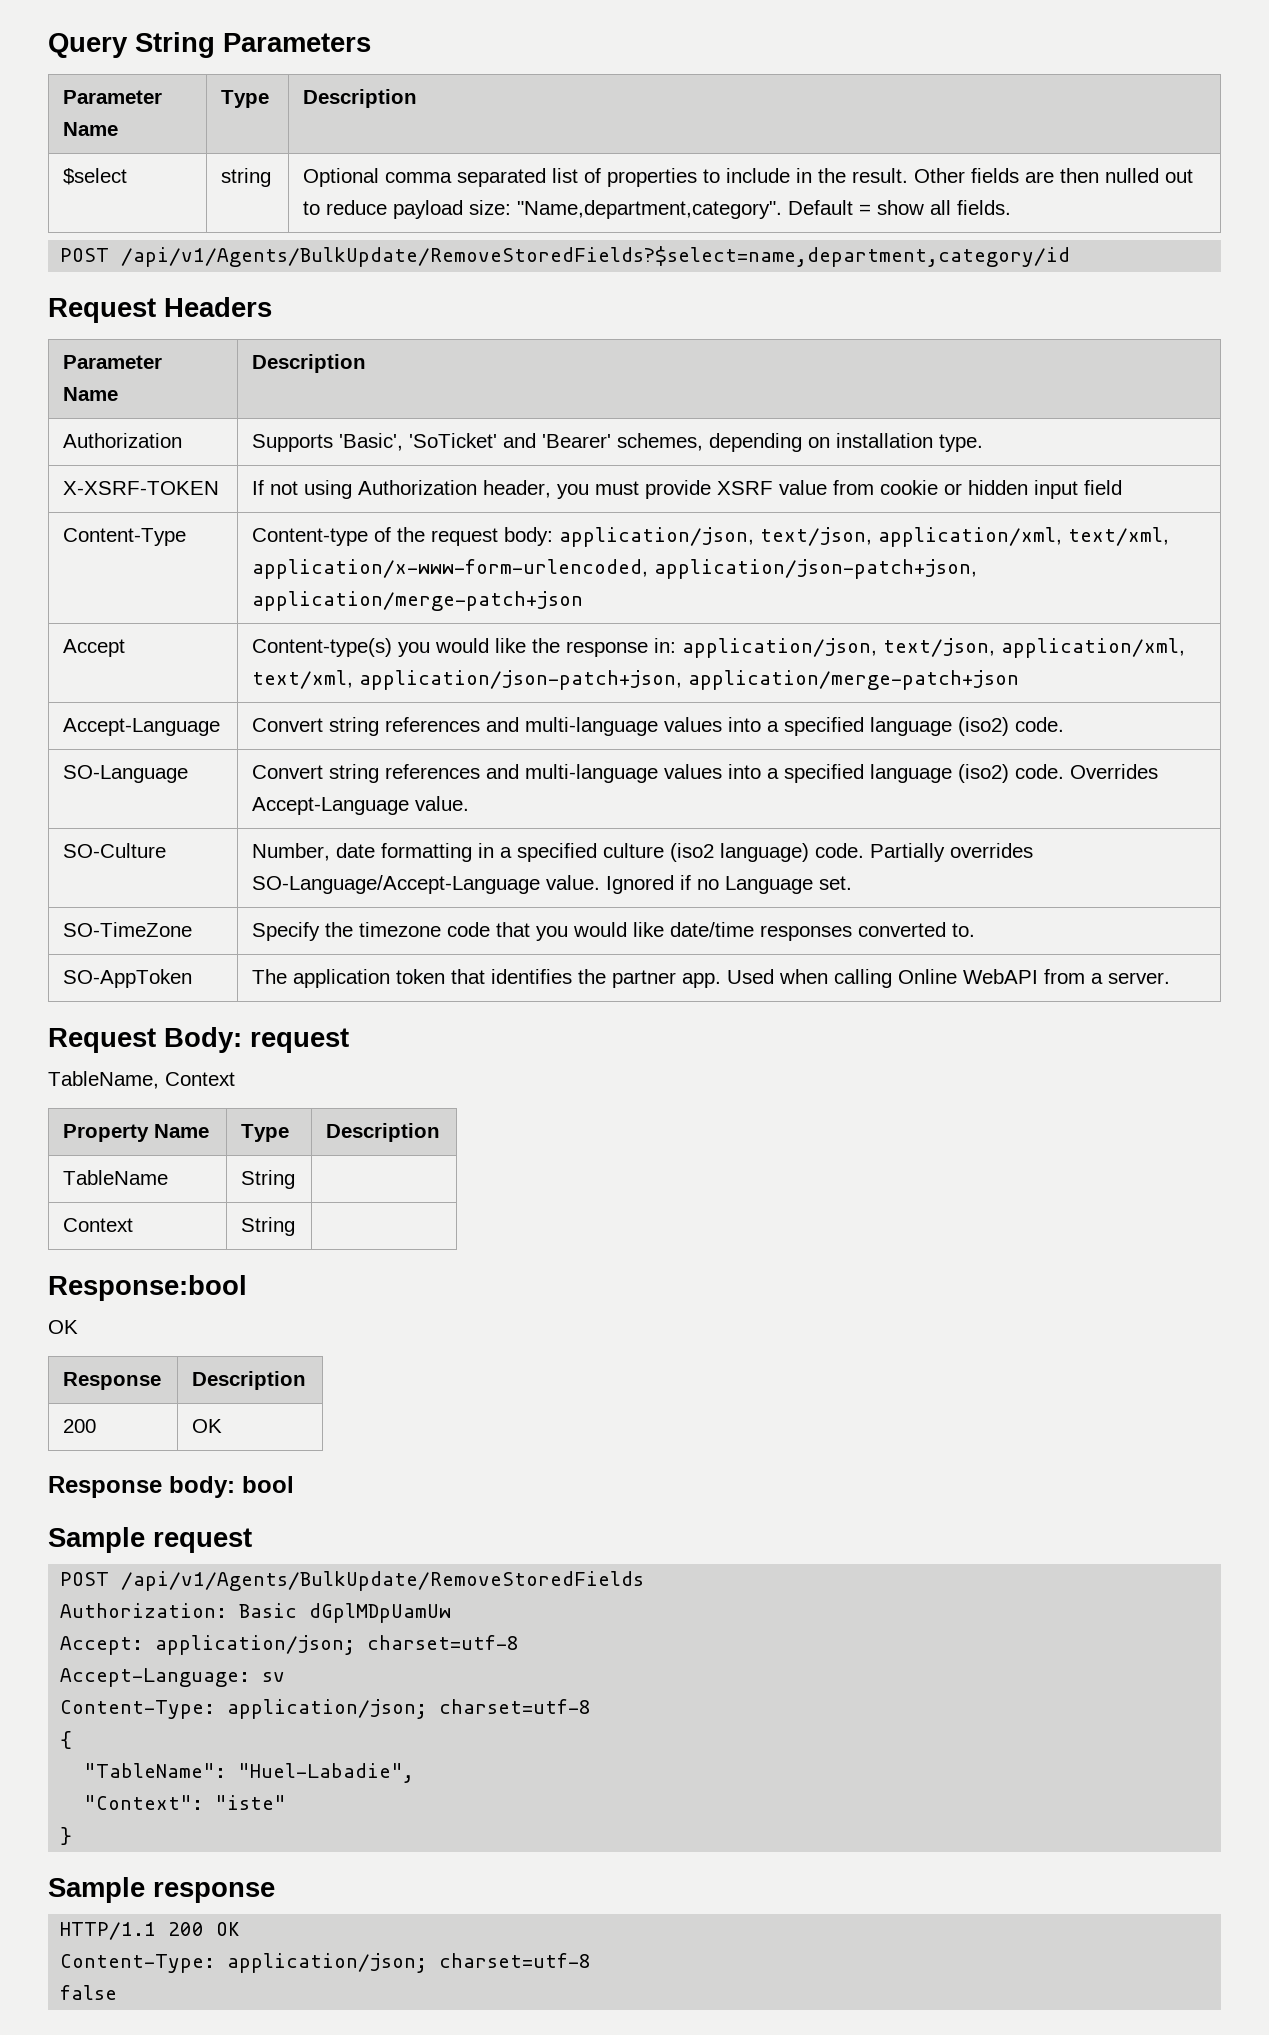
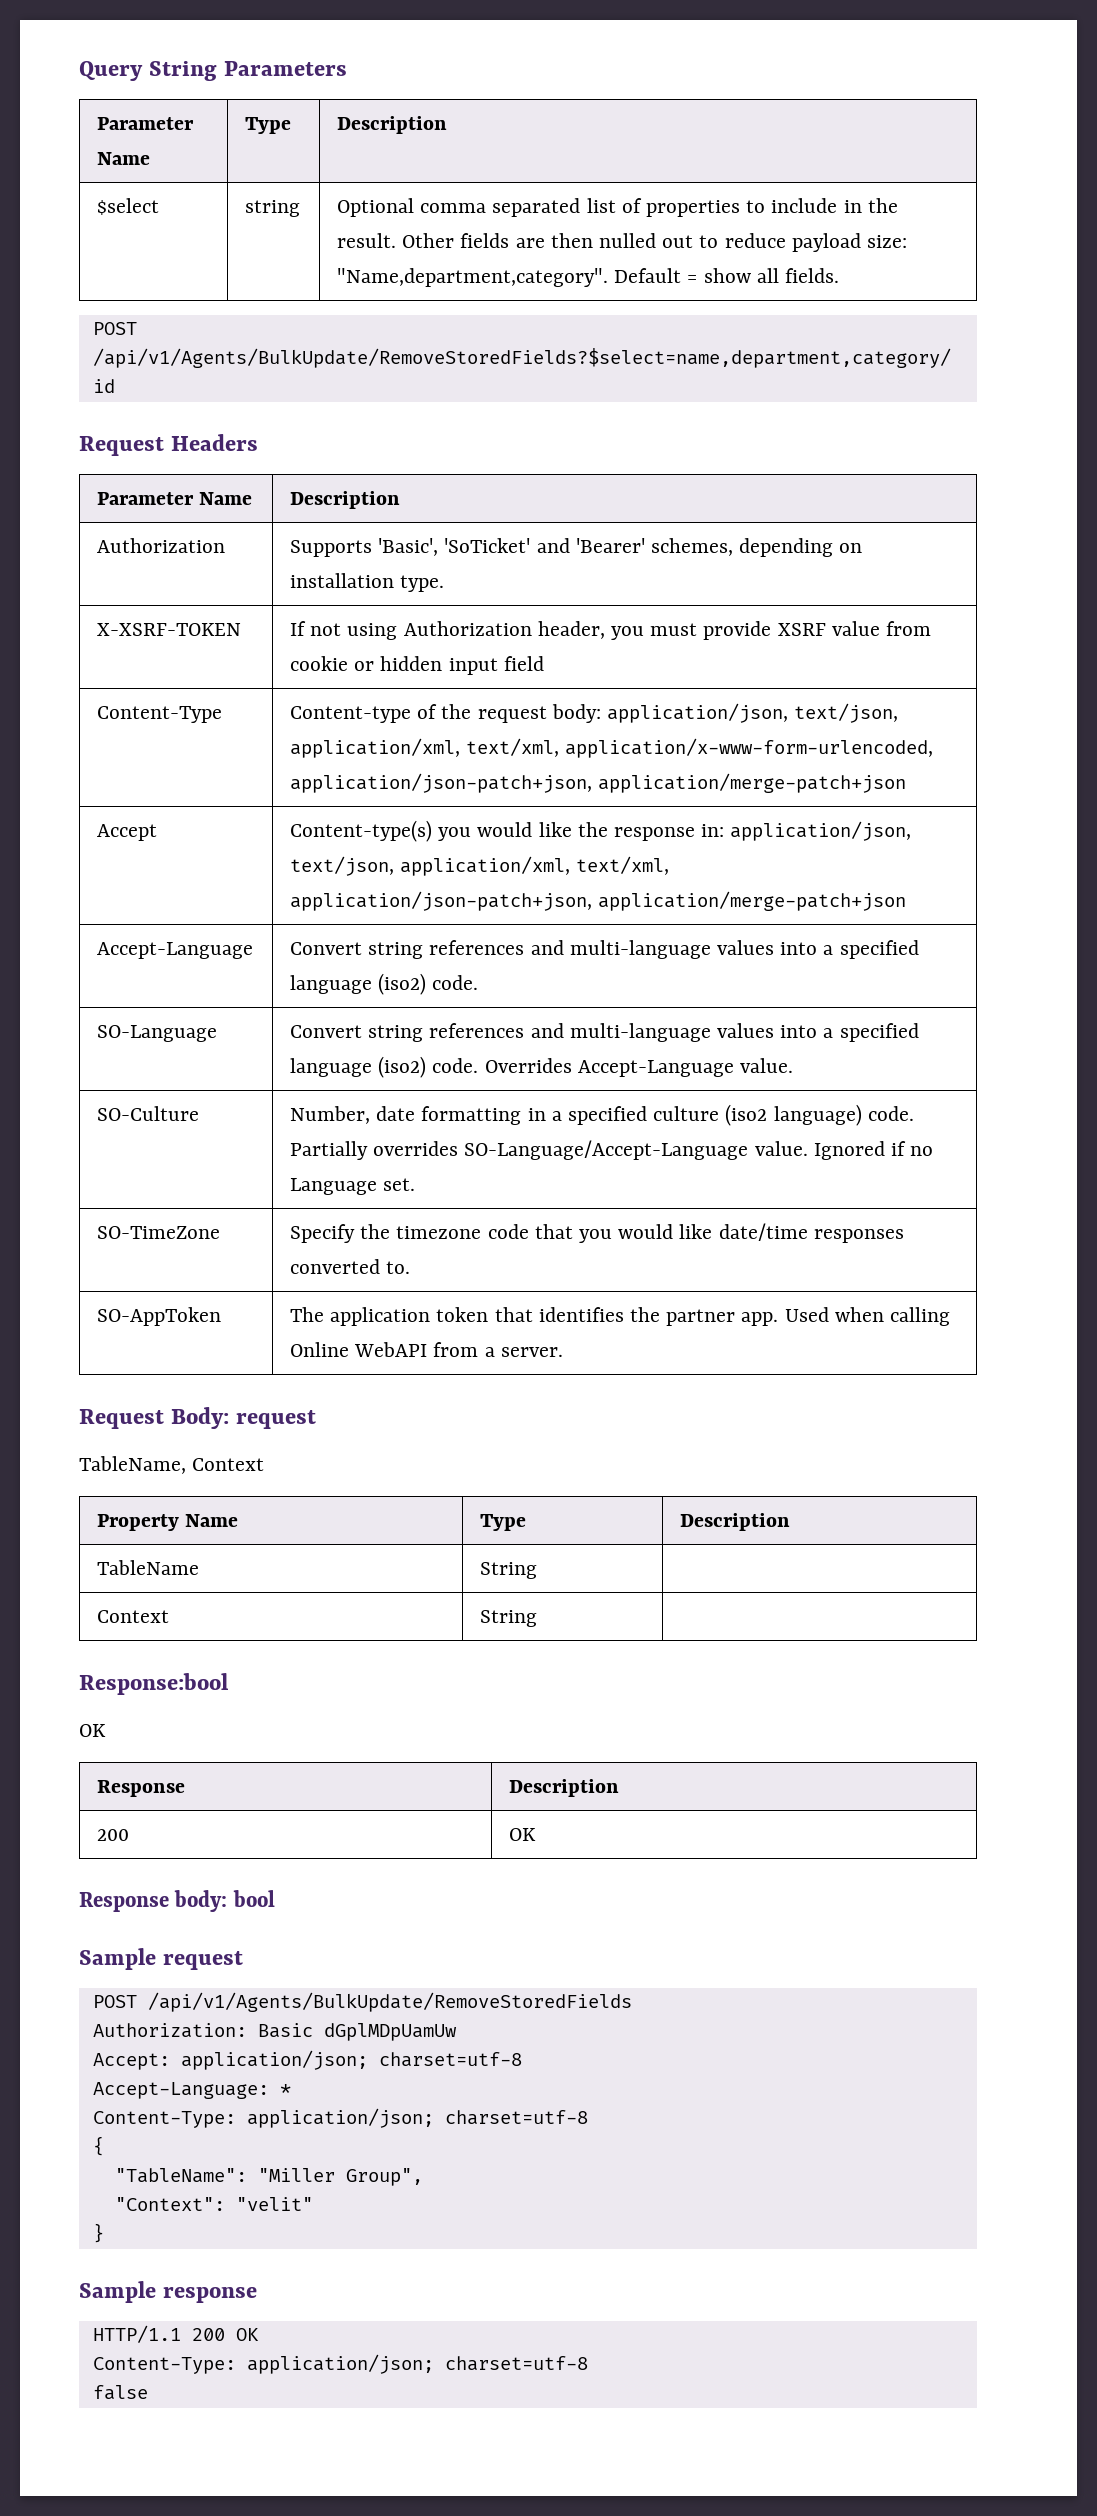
- Accept-Language: sv
+ Accept-Language: *
- "TableName": "Huel-Labadie",
+ "TableName": "Miller Group",
- "Context": "iste"
+ "Context": "velit"

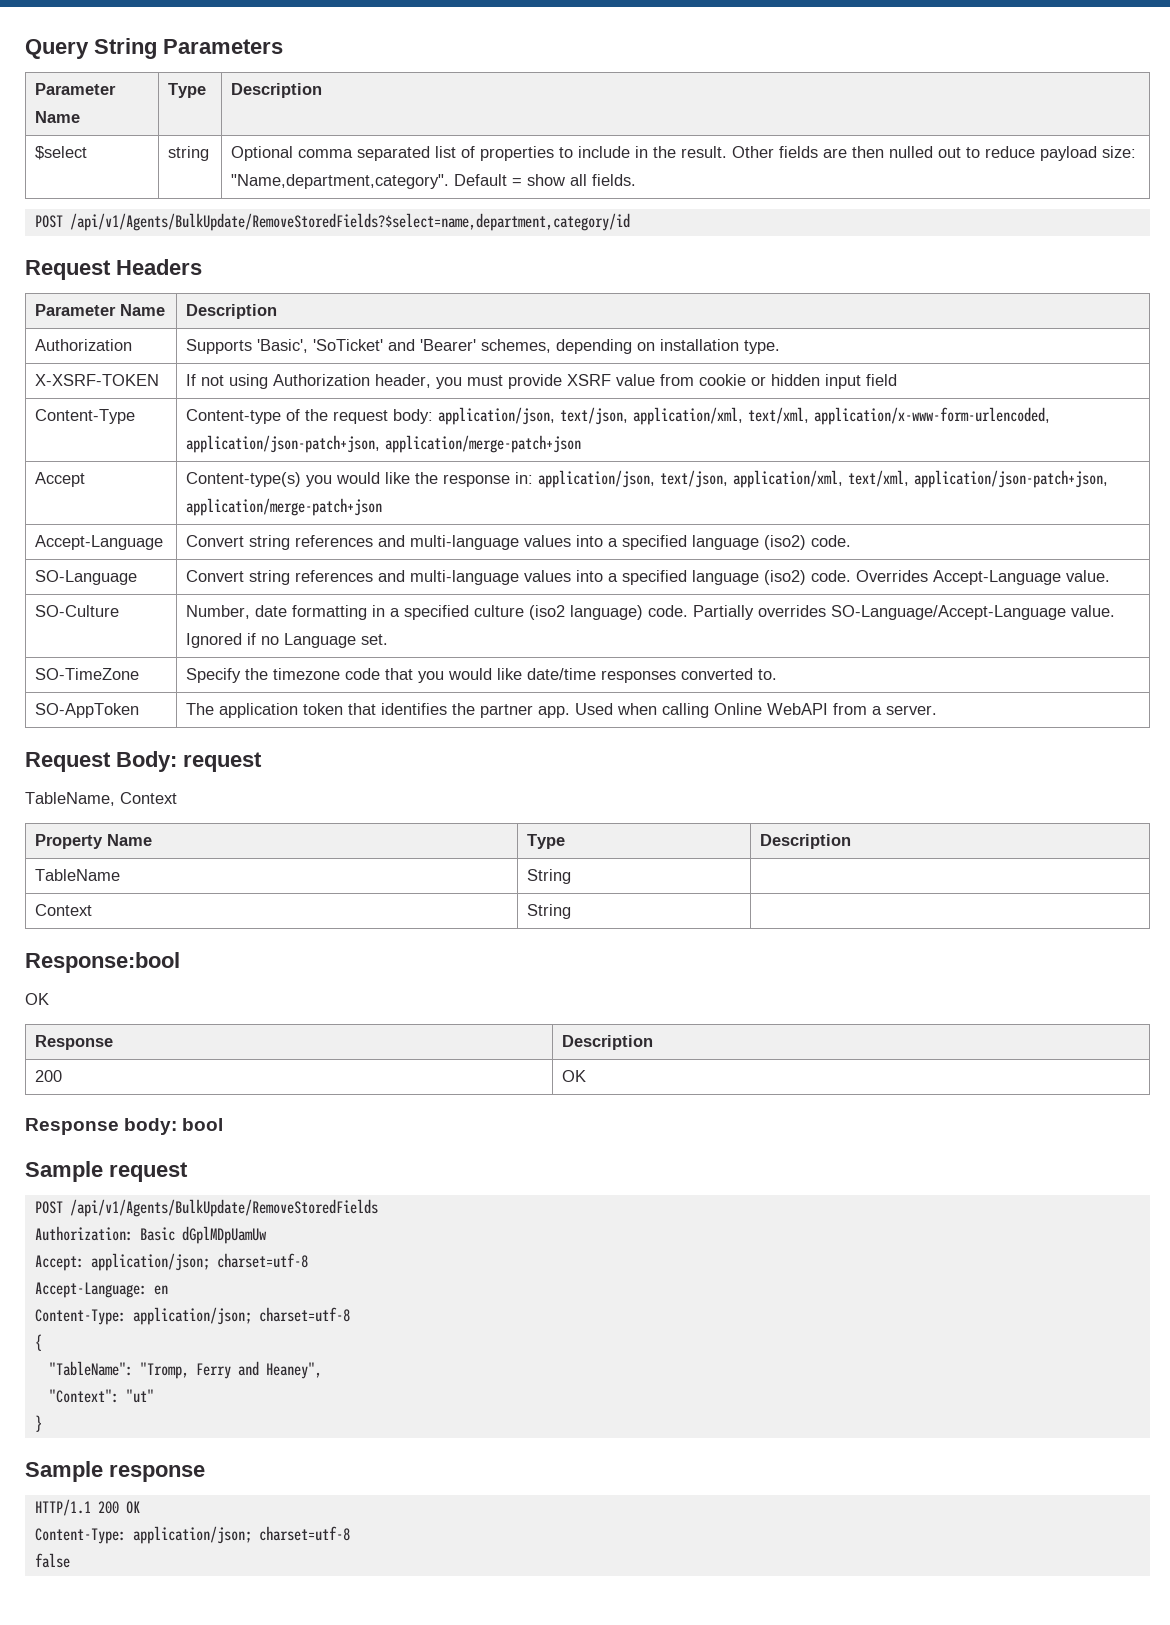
- Accept-Language: *
+ Accept-Language: en
- "TableName": "Miller Group",
+ "TableName": "Tromp, Ferry and Heaney",
- "Context": "velit"
+ "Context": "ut"

